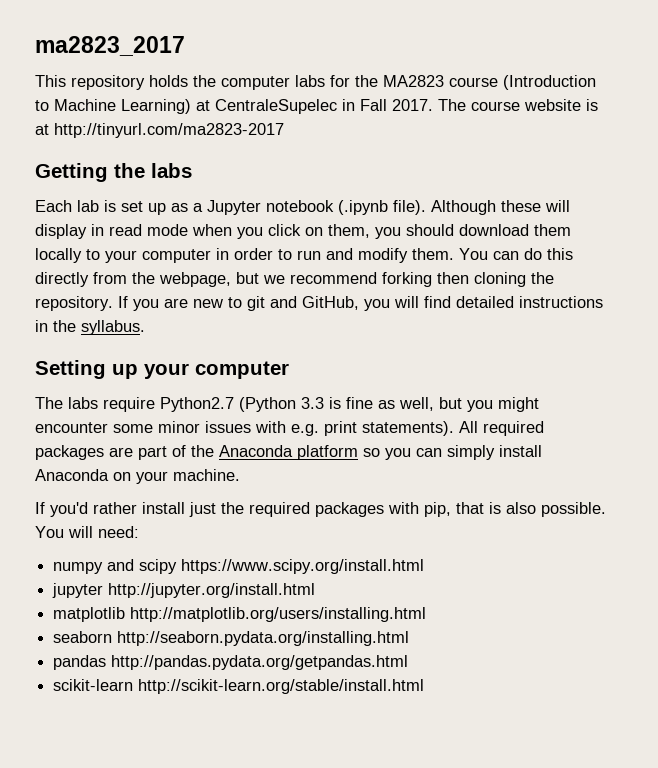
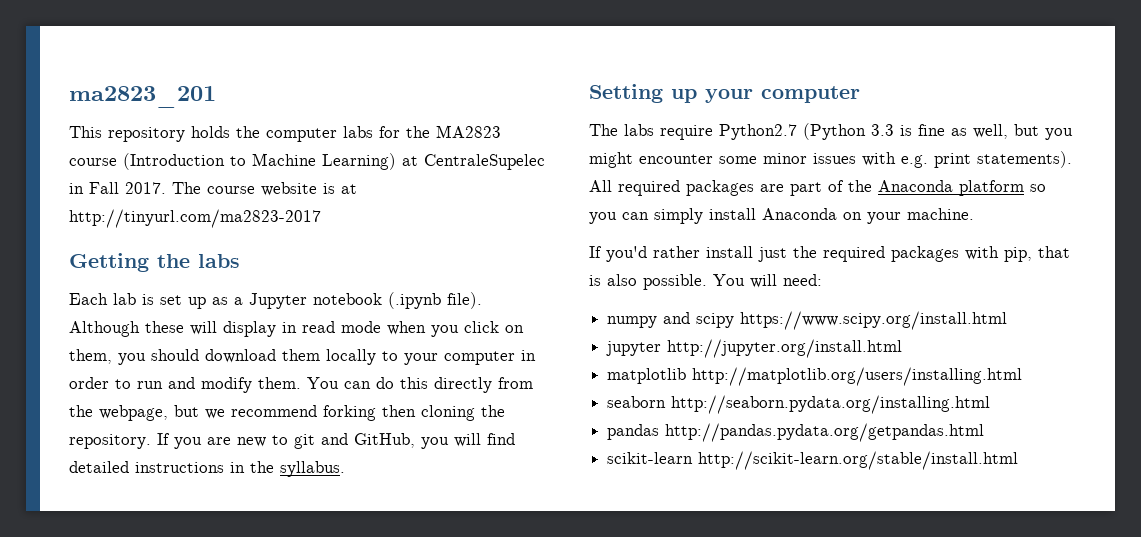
- ma2823_2017
+ ma2823_201

